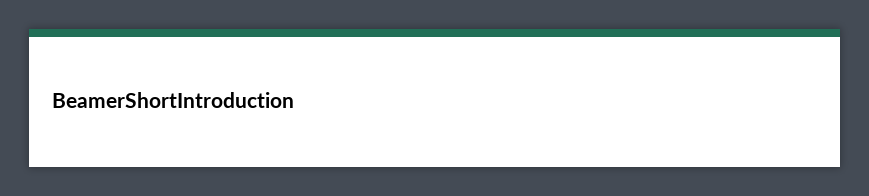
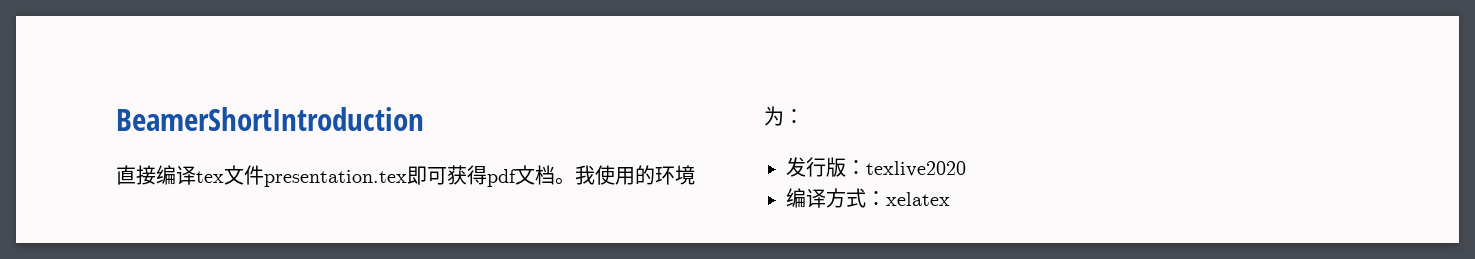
+ 直接编译tex文件presentation.tex即可获得pdf文档。我使用的环境为：
+ 发行版：texlive2020
+ 编译方式：xelatex

